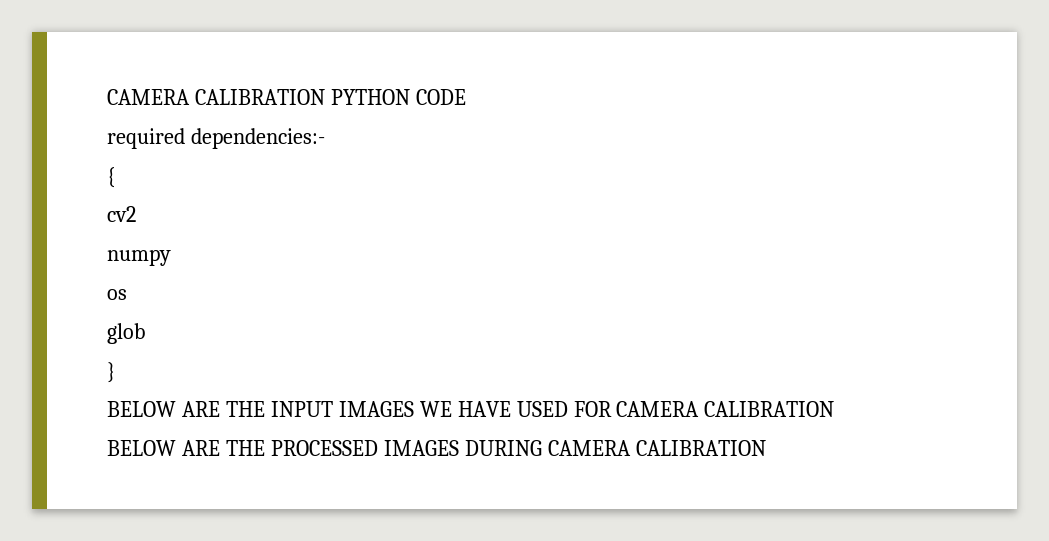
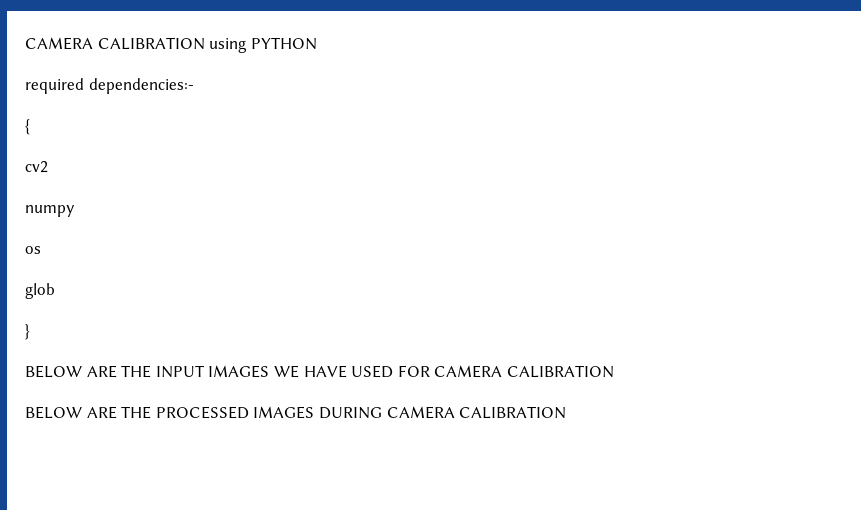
- CAMERA CALIBRATION PYTHON CODE
+ CAMERA CALIBRATION using PYTHON

